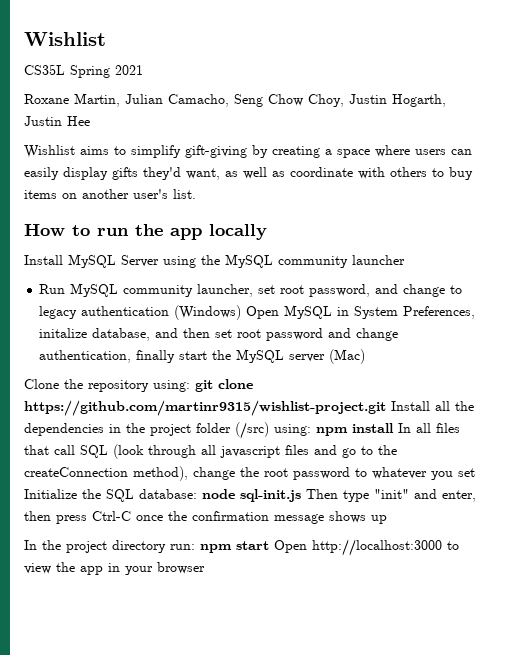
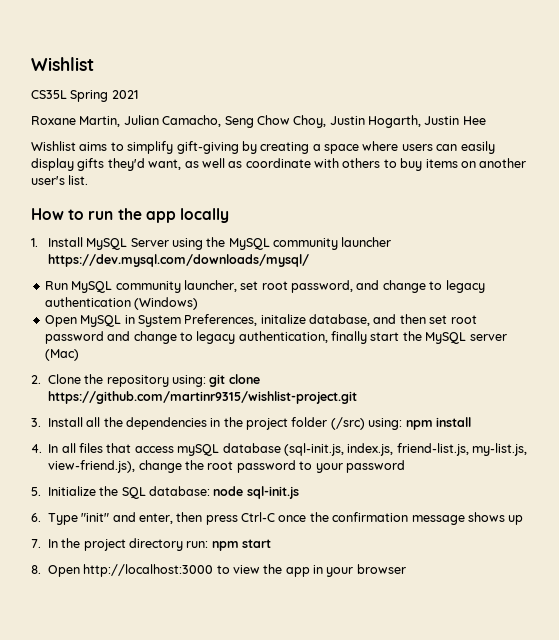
- Install MySQL Server using the MySQL community launcher
+ 1. Install MySQL Server using the MySQL community launcher https://dev.mysql.com/downloads/mysql/
- Run MySQL community launcher, set root password, and change to legacy authentication (Windows) Open MySQL in System Preferences, initalize database, and then set root password and change authentication, finally start the MySQL server (Mac)
+ Run MySQL community launcher, set root password, and change to legacy authentication (Windows)
+ Open MySQL in System Preferences, initalize database, and then set root password and change to legacy authentication, finally start the MySQL server (Mac)
- Clone the repository using: git clone https://github.com/martinr9315/wishlist-project.git Install all the dependencies in the project folder (/src) using: npm install In all files that call SQL (look through all javascript files and go to the createConnection method), change the root password to whatever you set Initialize the SQL database: node sql-init.js Then type "init" and enter, then press Ctrl-C once the confirmation message shows up
+ 2. Clone the repository using: git clone https://github.com/martinr9315/wishlist-project.git
+ 3. Install all the dependencies in the project folder (/src) using: npm install
+ 4. In all files that access mySQL database (sql-init.js, index.js, friend-list.js, my-list.js, view-friend.js), change the root password to your password
+ 5. Initialize the SQL database: node sql-init.js
+ 6. Type "init" and enter, then press Ctrl-C once the confirmation message shows up
- In the project directory run: npm start Open http://localhost:3000 to view the app in your browser
+ 7. In the project directory run: npm start
+ 8. Open http://localhost:3000 to view the app in your browser

